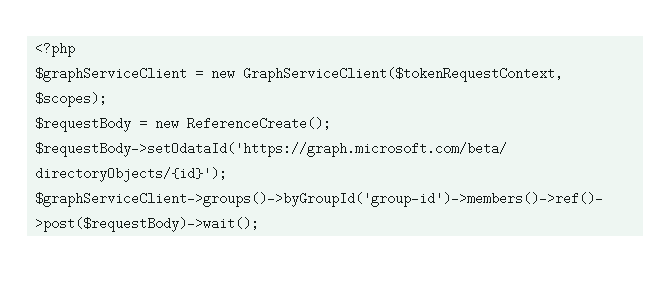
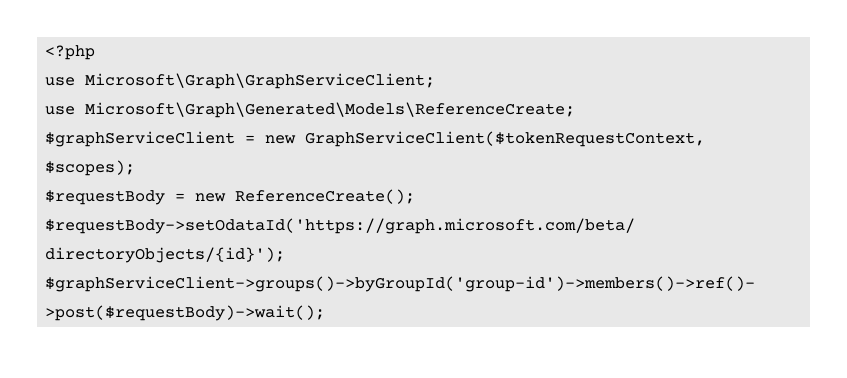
+ use Microsoft\Graph\GraphServiceClient;
+ use Microsoft\Graph\Generated\Models\ReferenceCreate;

